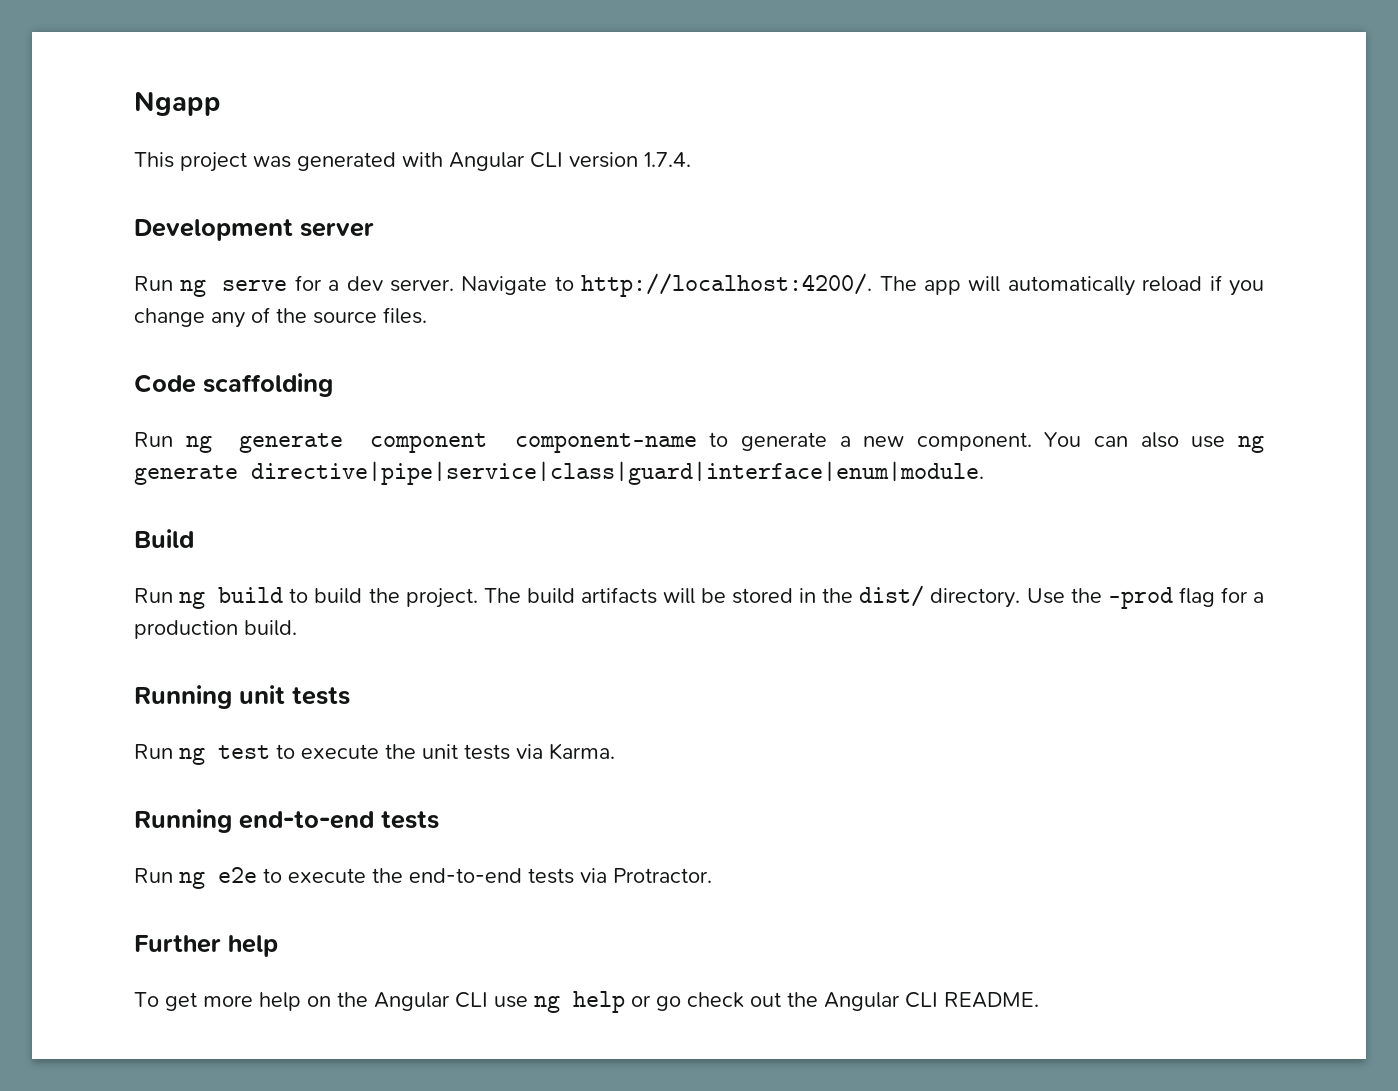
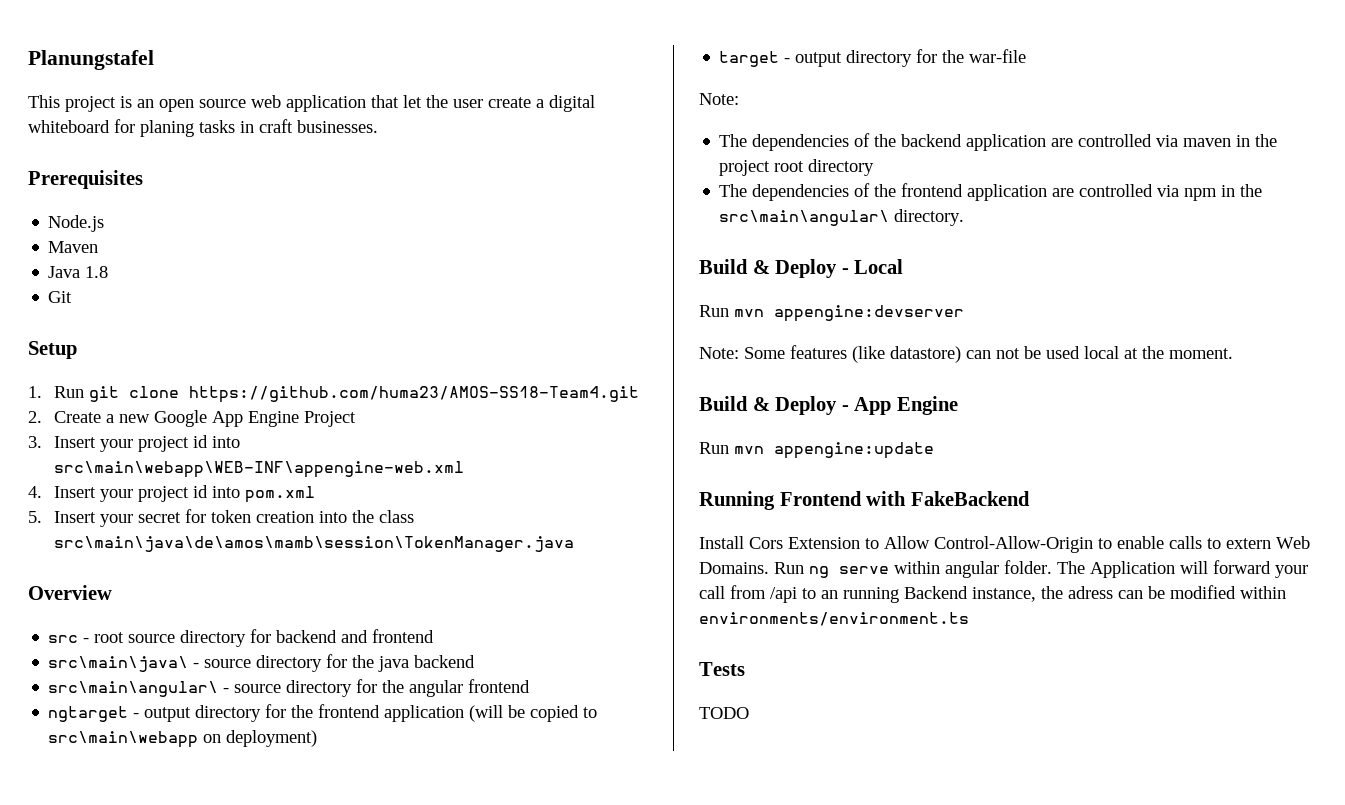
- Ngapp
+ Planungstafel
- This project was generated with Angular CLI version 1.7.4.
- Development server
- Run ng serve for a dev server. Navigate to http://localhost:4200/. The app will automatically reload if you change any of the source files.
- Code scaffolding
- Run ng generate component component-name to generate a new component. You can also use ng generate directive|pipe|service|class|guard|interface|enum|module.
- Build
- Run ng build to build the project. The build artifacts will be stored in the dist/ directory. Use the -prod flag for a production build.
- Running unit tests
- Run ng test to execute the unit tests via Karma.
- Running end-to-end tests
- Run ng e2e to execute the end-to-end tests via Protractor.
- Further help
- To get more help on the Angular CLI use ng help or go check out the Angular CLI README.
+ This project is an open source web application that let the user create a digital whiteboard for planing tasks in craft businesses.
+ Prerequisites
+ Node.js
+ Maven
+ Java 1.8
+ Git
+ Setup
+ 1. Run git clone https://github.com/huma23/AMOS-SS18-Team4.git
+ 2. Create a new Google App Engine Project
+ 3. Insert your project id into src\main\webapp\WEB-INF\appengine-web.xml
+ 4. Insert your project id into pom.xml
+ 5. Insert your secret for token creation into the class src\main\java\de\amos\mamb\session\TokenManager.java
+ Overview
+ src - root source directory for backend and frontend
+ src\main\java\ - source directory for the java backend
+ src\main\angular\ - source directory for the angular frontend
+ ngtarget - output directory for the frontend application (will be copied to src\main\webapp on deployment)
+ target - output directory for the war-file
+ Note:
+ The dependencies of the backend application are controlled via maven in the project root directory
+ The dependencies of the frontend application are controlled via npm in the src\main\angular\ directory.
+ Build & Deploy - Local
+ Run mvn appengine:devserver
+ Note: Some features (like datastore) can not be used local at the moment.
+ Build & Deploy - App Engine
+ Run mvn appengine:update
+ Running Frontend with FakeBackend
+ Install Cors Extension to Allow Control-Allow-Origin to enable calls to extern Web Domains. Run ng serve within angular folder. The Application will forward your call from /api to an running Backend instance, the adress can be modified within environments/environment.ts
+ Tests
+ TODO

